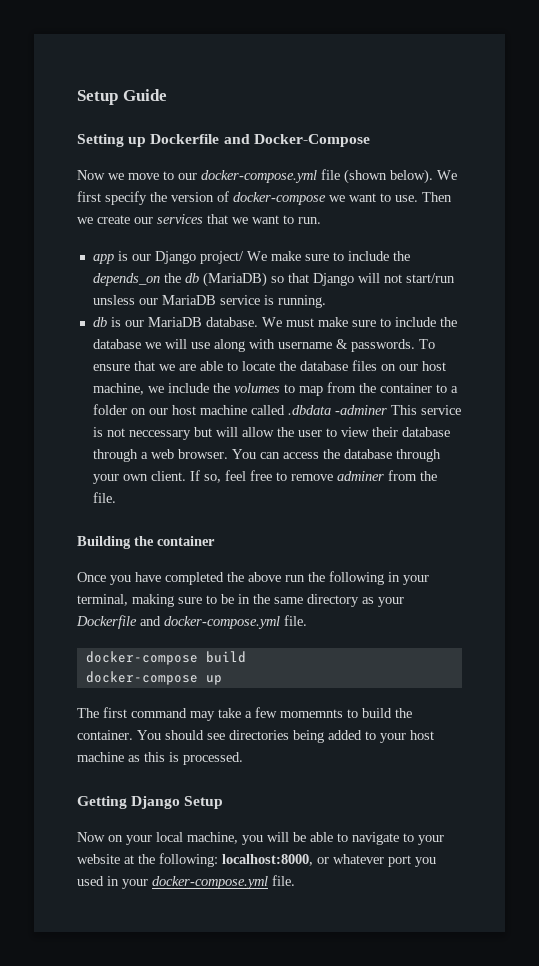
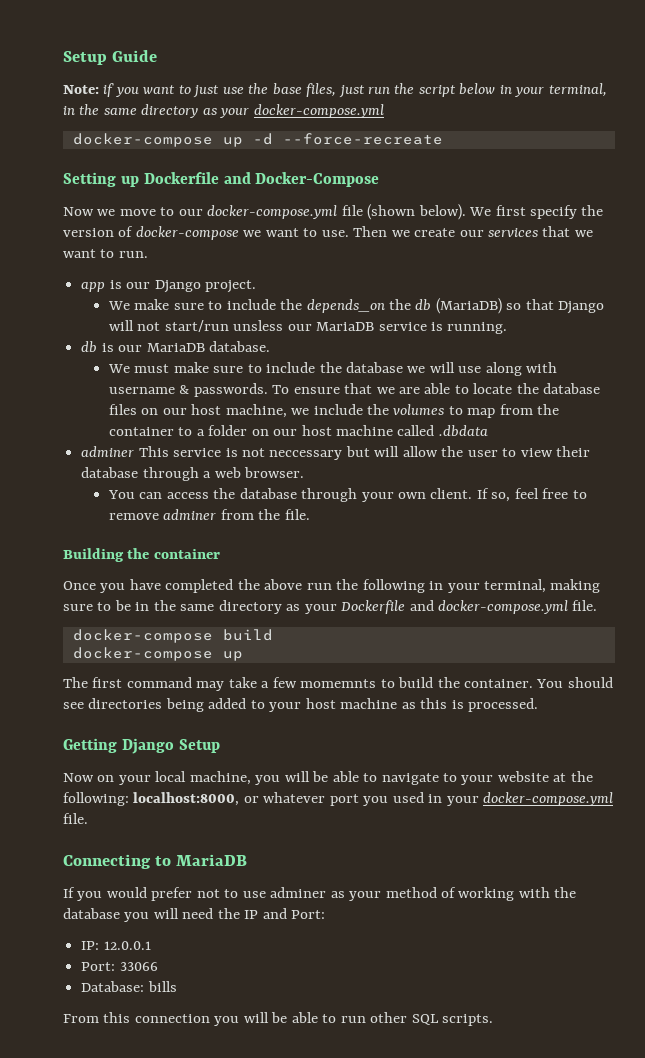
+ Note: if you want to just use the base files, just run the script below in your terminal, in the same directory as your docker-compose.yml
+ docker-compose up -d --force-recreate
- app is our Django project/ We make sure to include the depends_on the db (MariaDB) so that Django will not start/run unsless our MariaDB service is running.
+ app is our Django project.
+ We make sure to include the depends_on the db (MariaDB) so that Django will not start/run unsless our MariaDB service is running.
- db is our MariaDB database. We must make sure to include the database we will use along with username & passwords.
+ db is our MariaDB database.
+ We must make sure to include the database we will use along with username & passwords.
- To ensure that we are able to locate the database files on our host machine, we include the volumes to map from the container to a folder on our host machine called .dbdata -adminer This service is not neccessary but will allow the user to view their database through a web browser. You can access the database through your own client.
+ To ensure that we are able to locate the database files on our host machine, we include the volumes to map from the container to a folder on our host machine called .dbdata
+ adminer This service is not neccessary but will allow the user to view their database through a web browser.
+ You can access the database through your own client.
+ Connecting to MariaDB
+ If you would prefer not to use adminer as your method of working with the database you will need the IP and Port:
+ IP: 12.0.0.1
+ Port: 33066
+ Database: bills
+ From this connection you will be able to run other SQL scripts.

